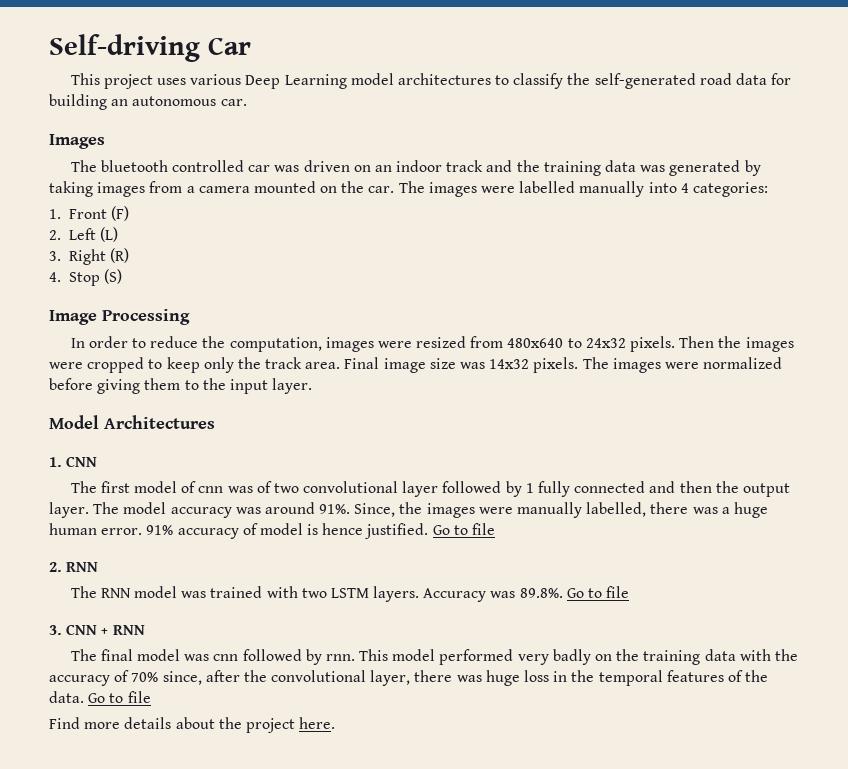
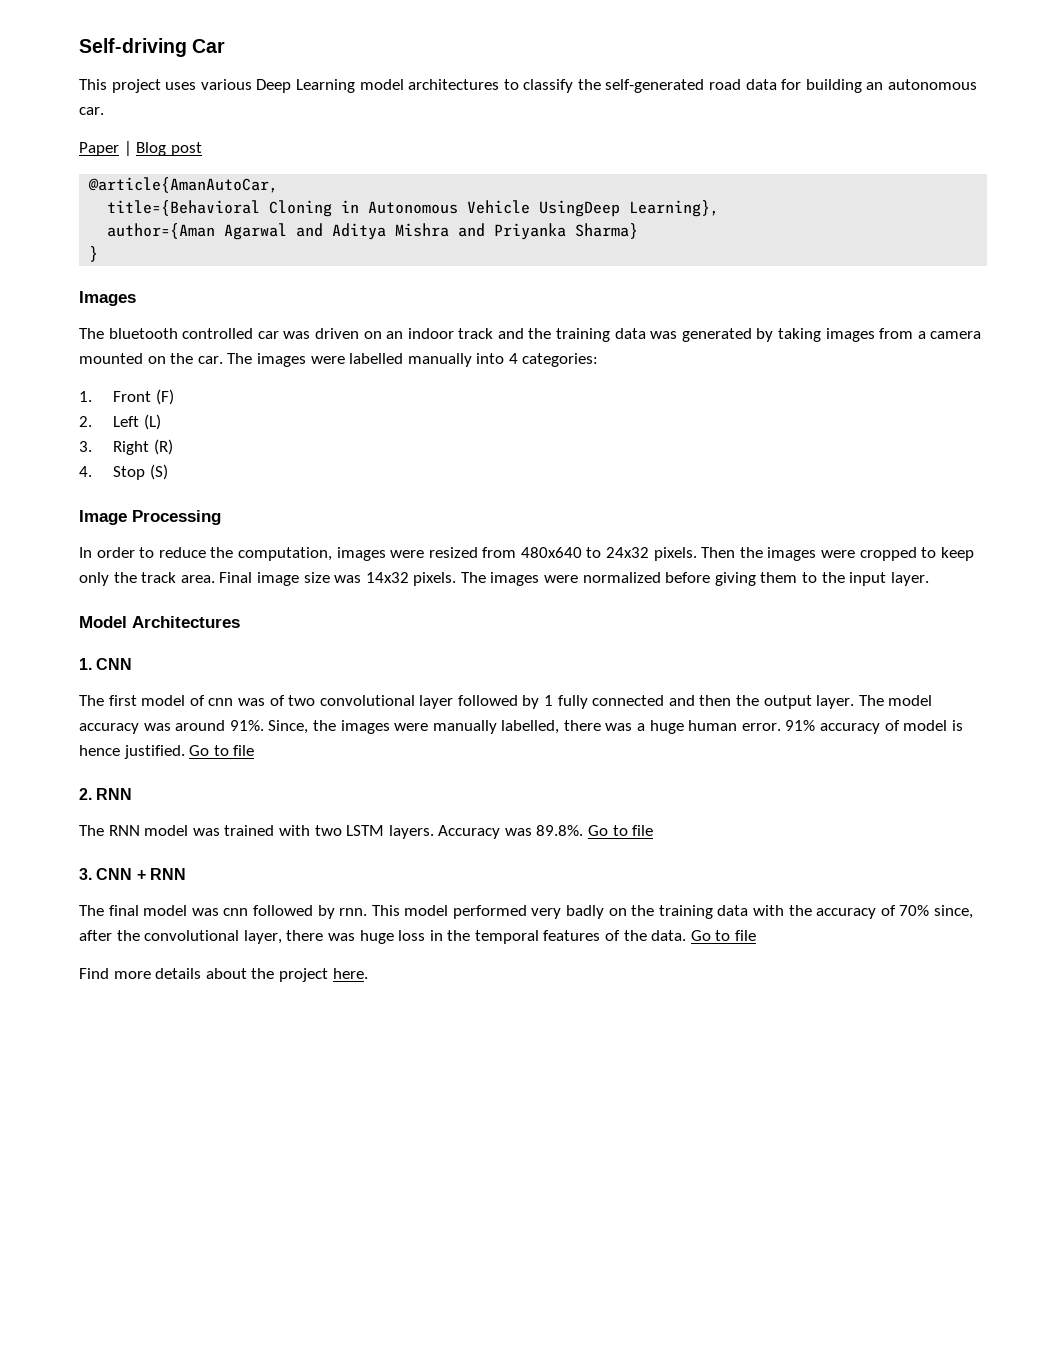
+ Paper | Blog post
+ @article{AmanAutoCar,
+ title={Behavioral Cloning in Autonomous Vehicle UsingDeep Learning},
+ author={Aman Agarwal and Aditya Mishra and Priyanka Sharma}
+ }

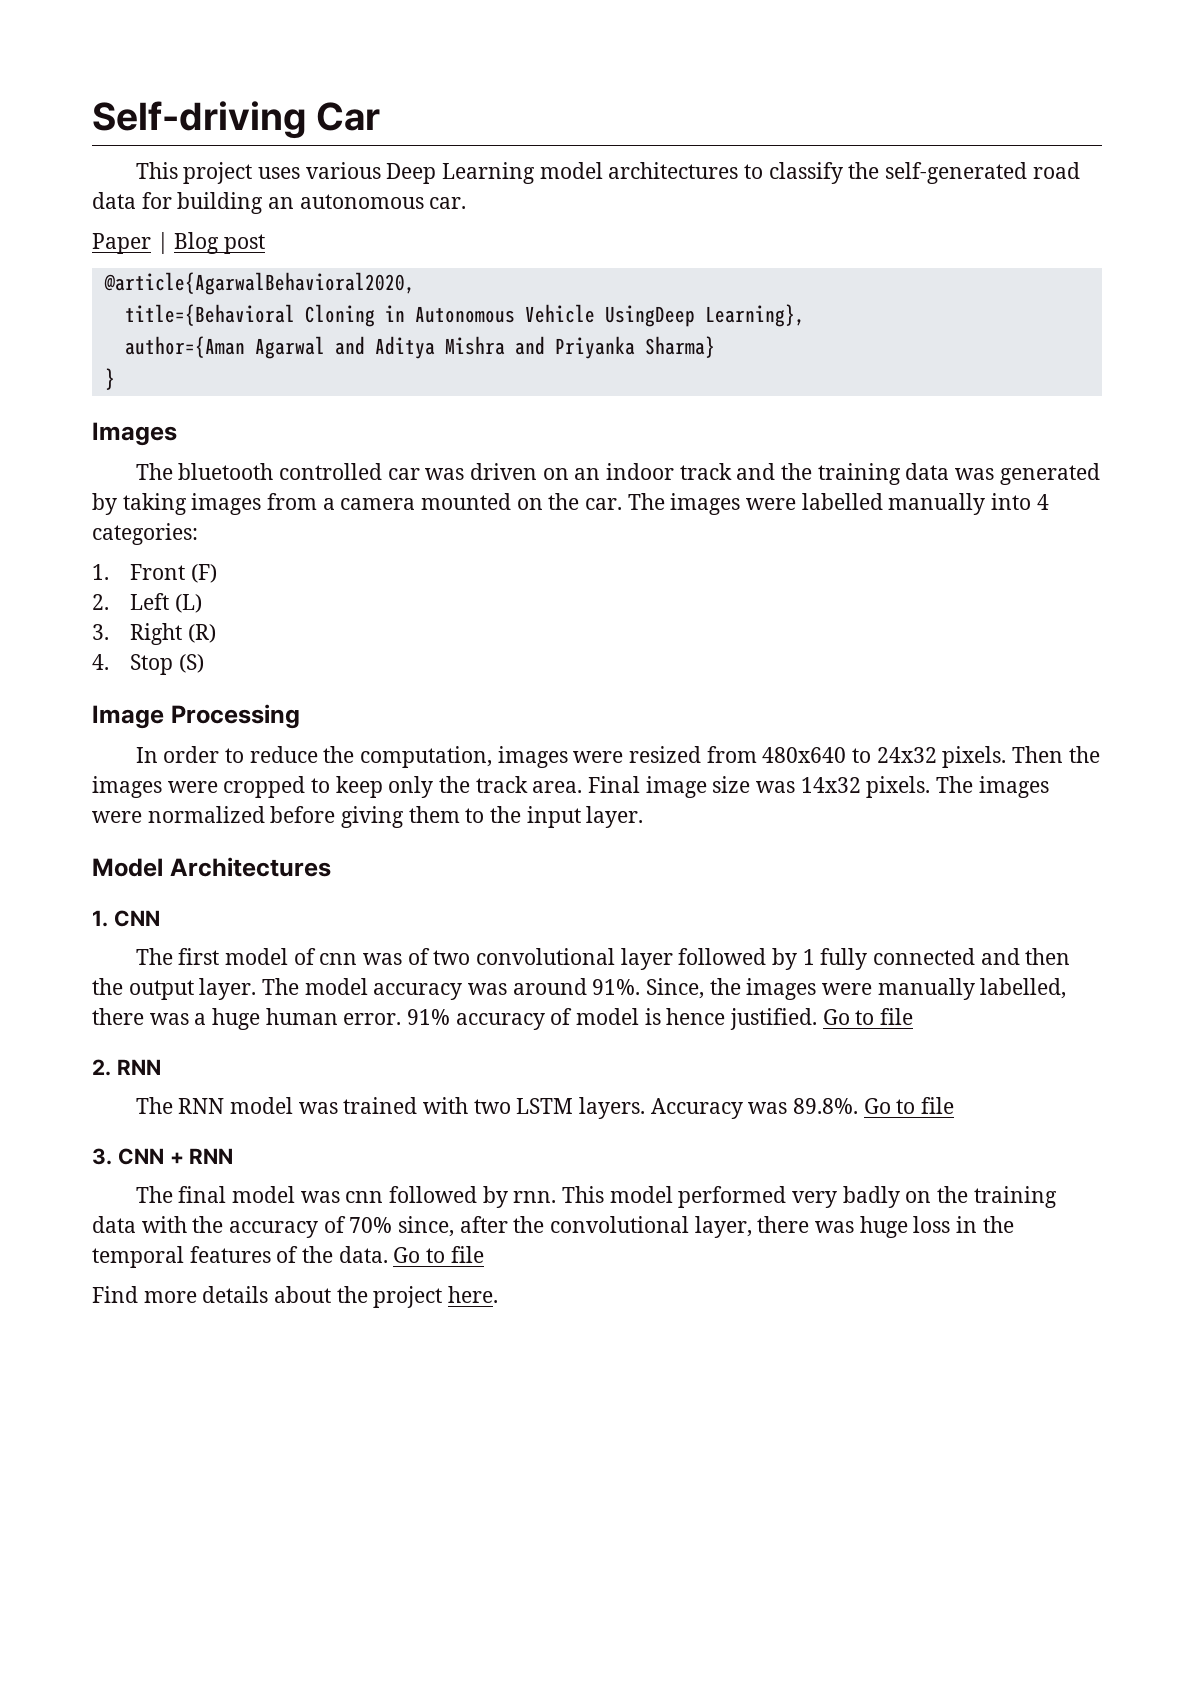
- @article{AmanAutoCar,
+ @article{AgarwalBehavioral2020,

